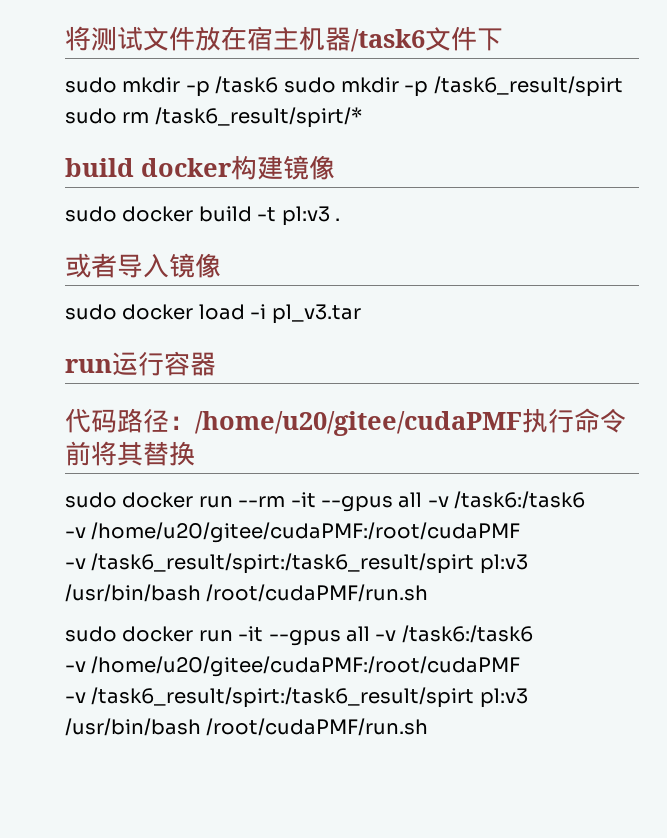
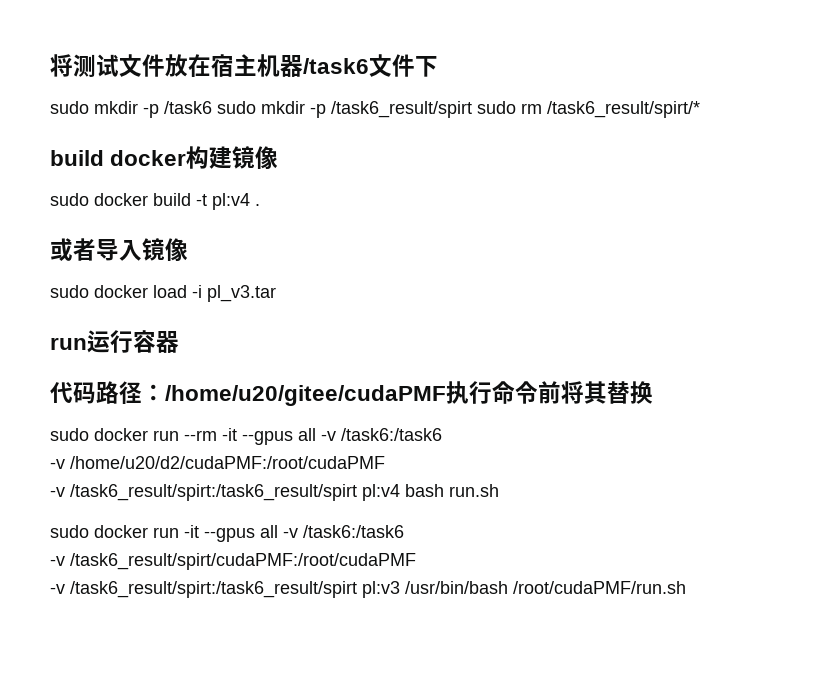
- sudo docker build -t pl:v3 .
+ sudo docker build -t pl:v4 .
  sudo docker run --rm -it --gpus all -v /task6:/task6
- -v /home/u20/gitee/cudaPMF:/root/cudaPMF
- -v /task6_result/spirt:/task6_result/spirt pl:v3 /usr/bin/bash /root/cudaPMF/run.sh
+ -v /home/u20/d2/cudaPMF:/root/cudaPMF
+ -v /task6_result/spirt:/task6_result/spirt pl:v4 bash run.sh
  sudo docker run -it --gpus all -v /task6:/task6
- -v /home/u20/gitee/cudaPMF:/root/cudaPMF
+ -v /task6_result/spirt/cudaPMF:/root/cudaPMF

